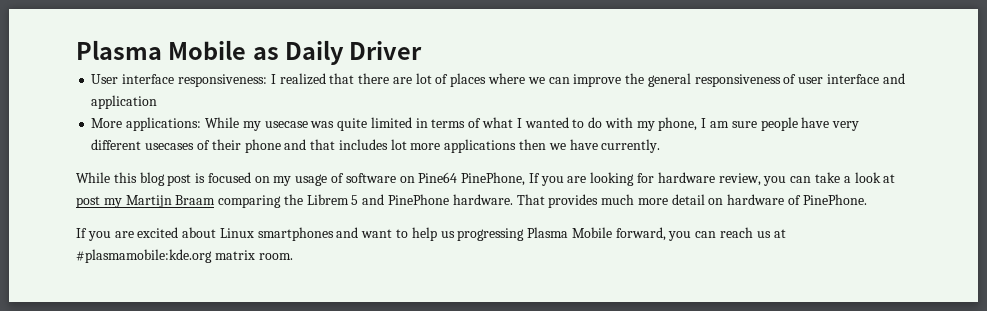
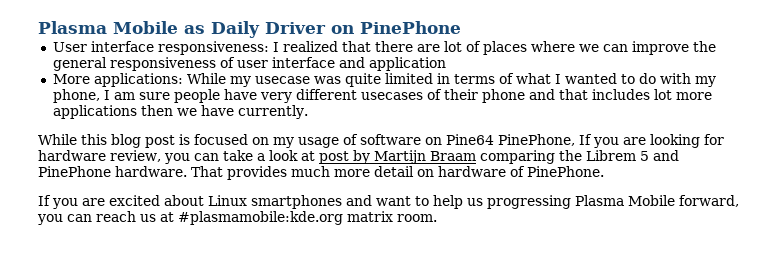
- Plasma Mobile as Daily Driver
+ Plasma Mobile as Daily Driver on PinePhone
- While this blog post is focused on my usage of software on Pine64 PinePhone, If you are looking for hardware review, you can take a look at post my Martijn Braam comparing the Librem 5 and PinePhone hardware.
+ While this blog post is focused on my usage of software on Pine64 PinePhone, If you are looking for hardware review, you can take a look at post by Martijn Braam comparing the Librem 5 and PinePhone hardware.

